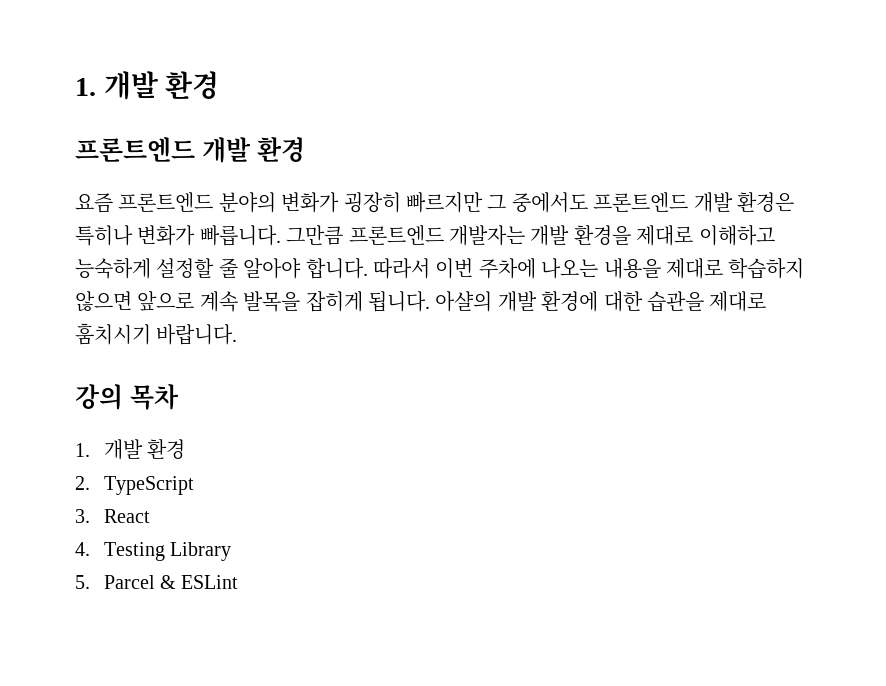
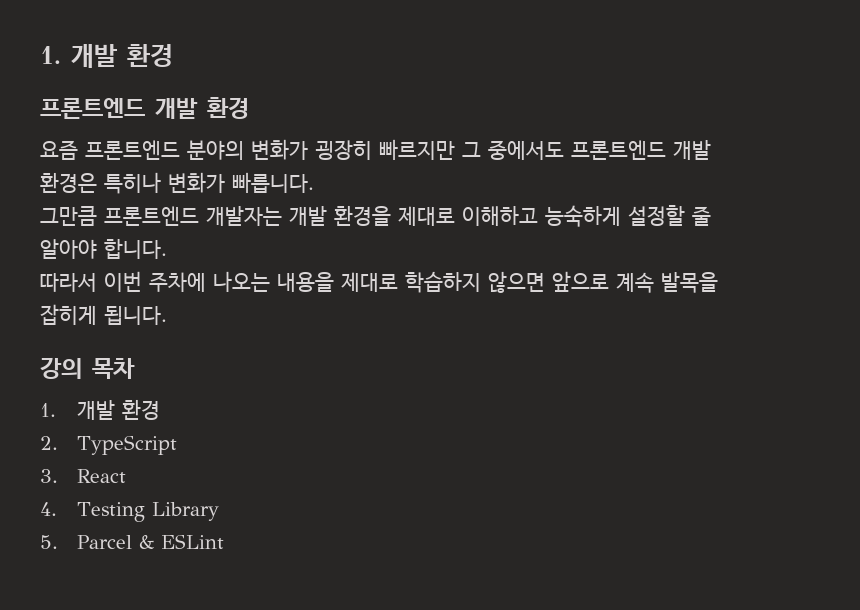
- 요즘 프론트엔드 분야의 변화가 굉장히 빠르지만 그 중에서도 프론트엔드 개발 환경은 특히나 변화가 빠릅니다. 그만큼 프론트엔드 개발자는 개발 환경을 제대로 이해하고 능숙하게 설정할 줄 알아야 합니다. 따라서 이번 주차에 나오는 내용을 제대로 학습하지 않으면 앞으로 계속 발목을 잡히게 됩니다. 아샬의 개발 환경에 대한 습관을 제대로 훔치시기 바랍니다.
+ 요즘 프론트엔드 분야의 변화가 굉장히 빠르지만 그 중에서도 프론트엔드 개발 환경은 특히나 변화가 빠릅니다.
+ 그만큼 프론트엔드 개발자는 개발 환경을 제대로 이해하고 능숙하게 설정할 줄 알아야 합니다.
+ 따라서 이번 주차에 나오는 내용을 제대로 학습하지 않으면 앞으로 계속 발목을 잡히게 됩니다.

